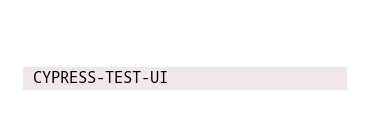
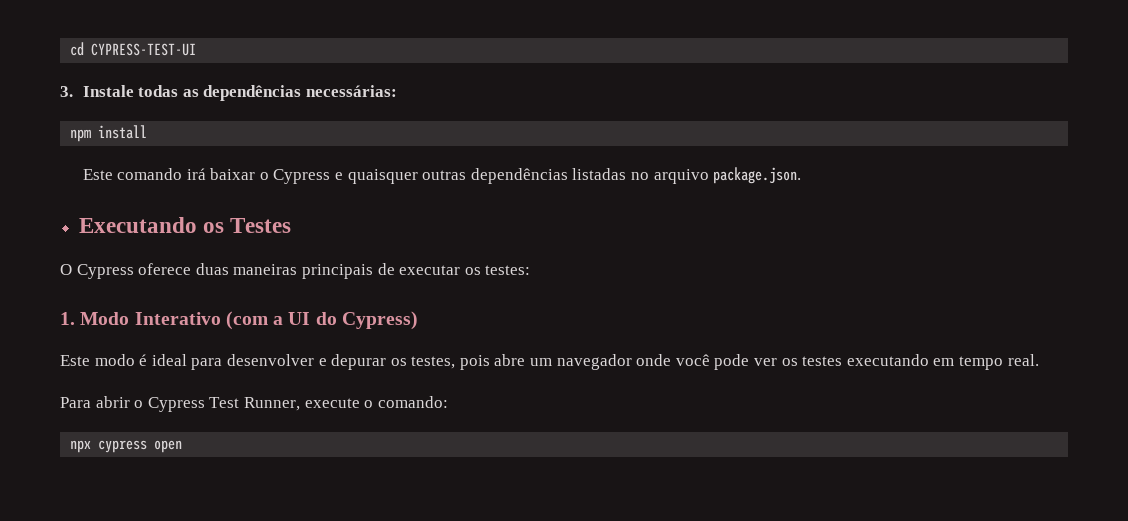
- CYPRESS-TEST-UI
+ cd CYPRESS-TEST-UI
+ 3. Instale todas as dependências necessárias:
+ npm install
+ Este comando irá baixar o Cypress e quaisquer outras dependências listadas no arquivo package.json.
+ Executando os Testes
+ O Cypress oferece duas maneiras principais de executar os testes:
+ 1. Modo Interativo (com a UI do Cypress)
+ Este modo é ideal para desenvolver e depurar os testes, pois abre um navegador onde você pode ver os testes executando em tempo real.
+ Para abrir o Cypress Test Runner, execute o comando:
+ npx cypress open

